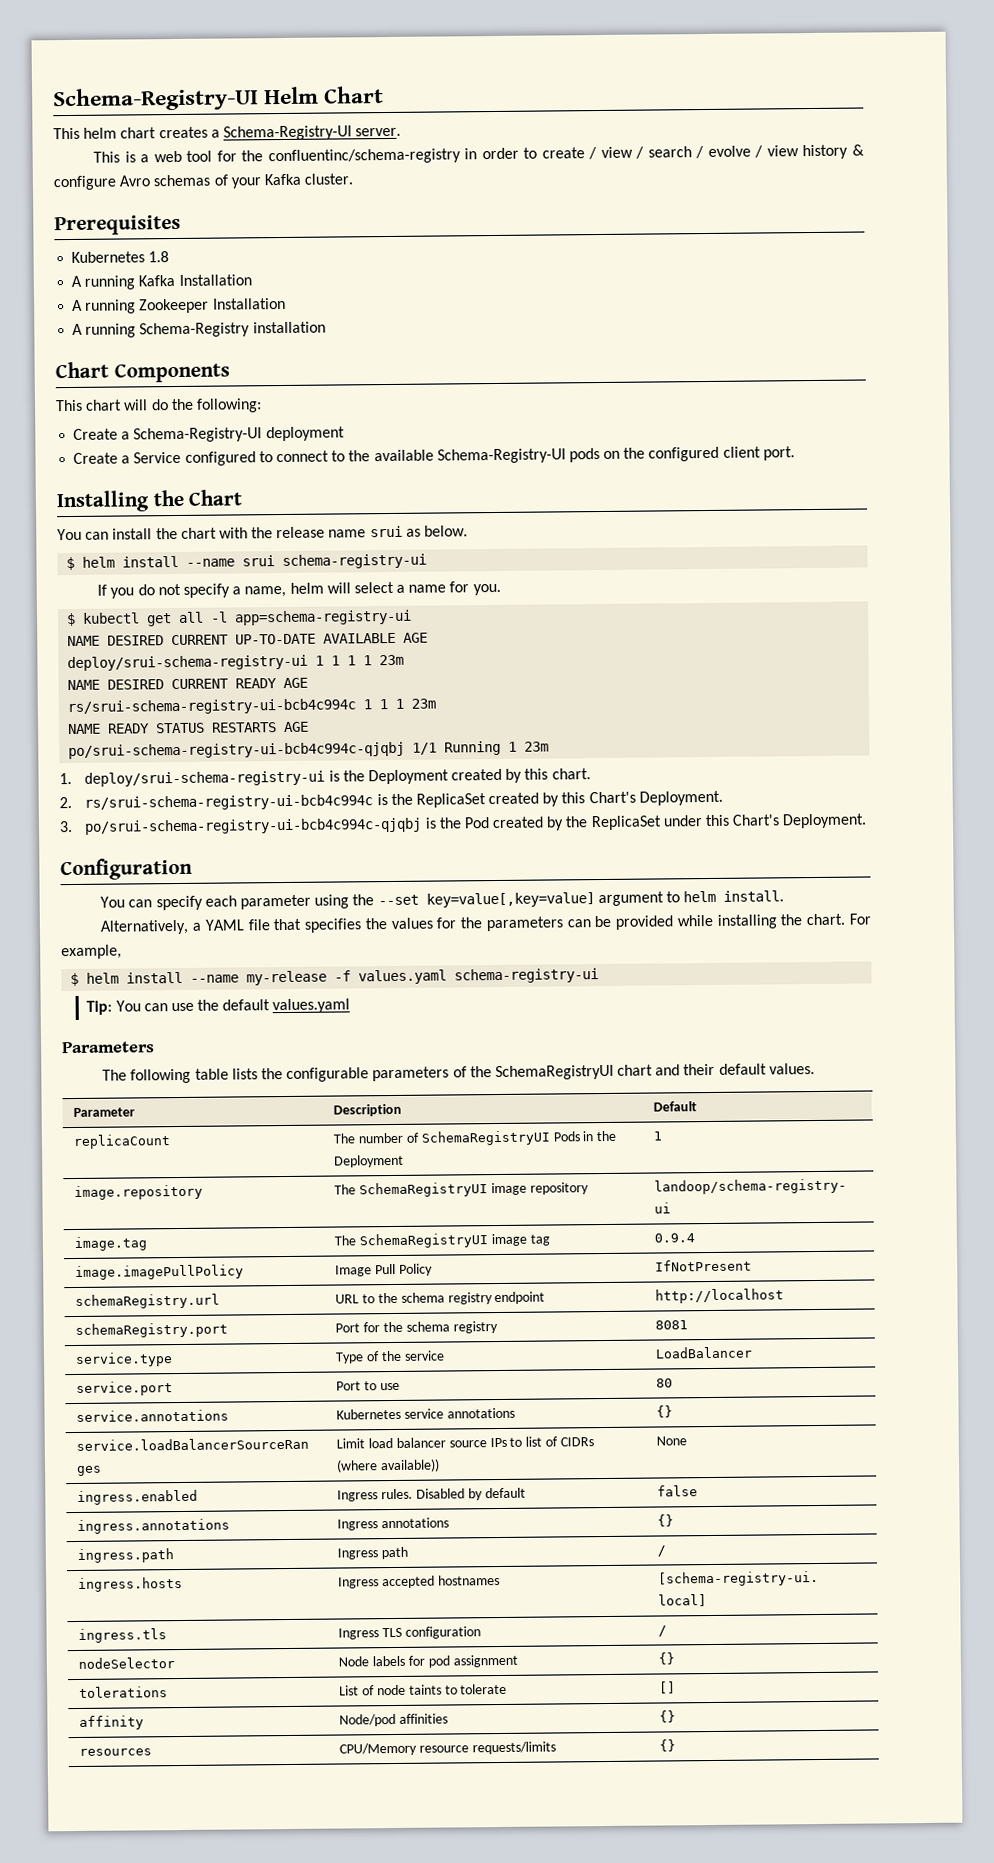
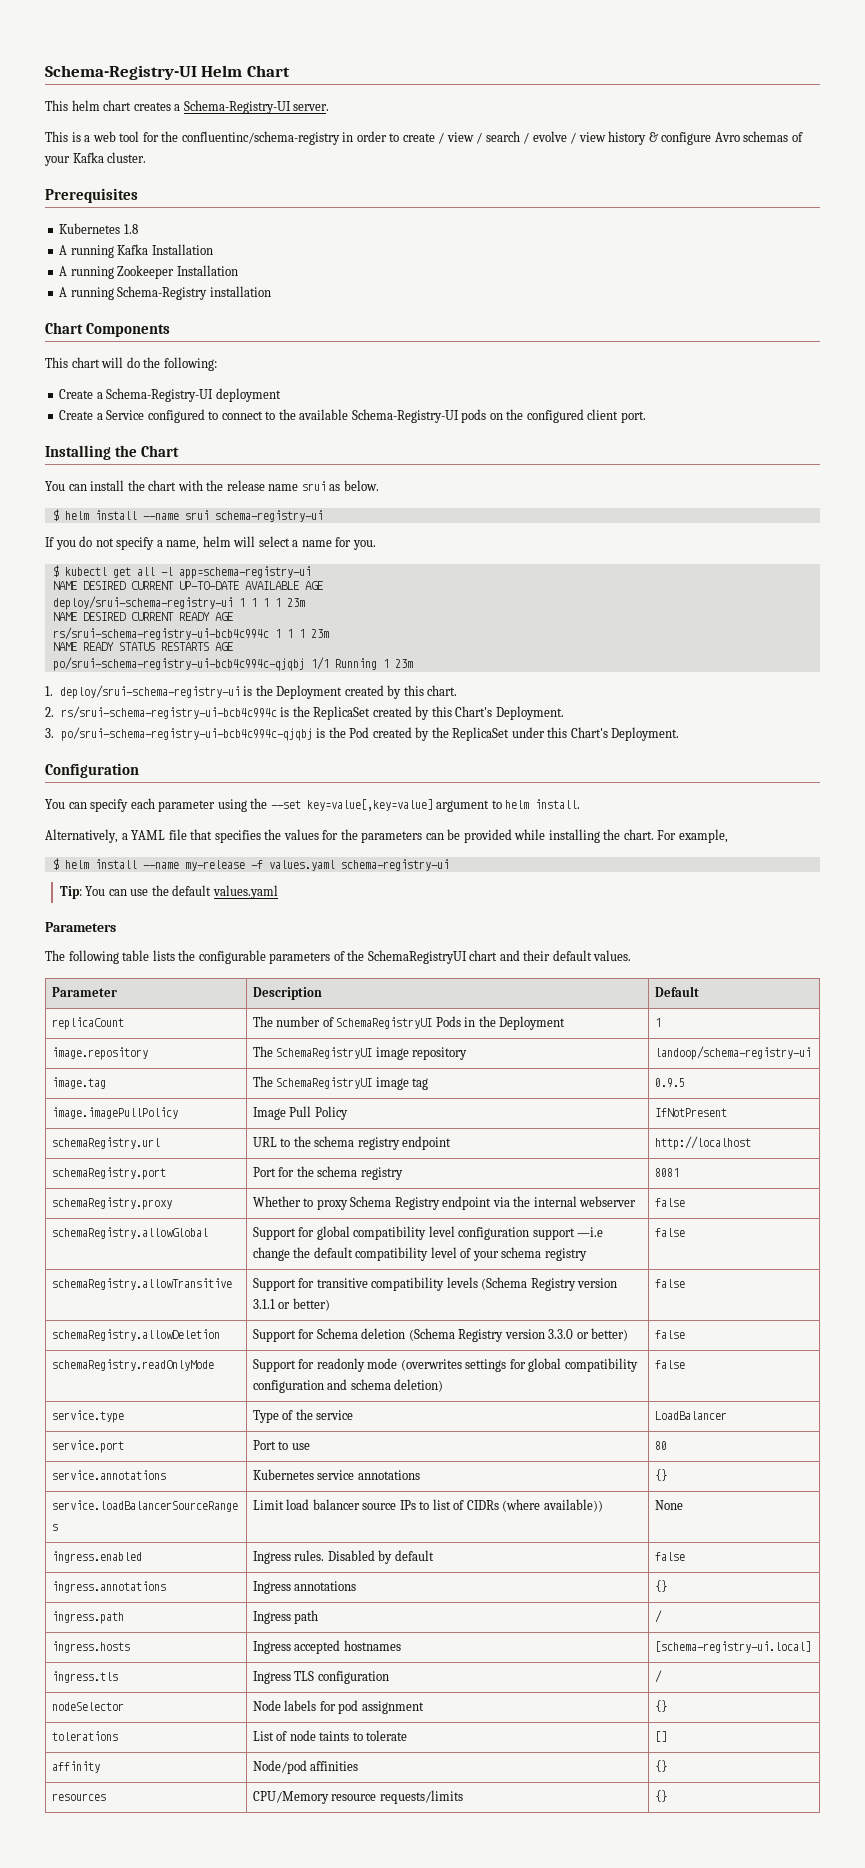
- image.tag | The SchemaRegistryUI image tag | 0.9.4
+ image.tag | The SchemaRegistryUI image tag | 0.9.5
+ schemaRegistry.proxy | Whether to proxy Schema Registry endpoint via the internal webserver | false
+ schemaRegistry.allowGlobal | Support for global compatibility level configuration support —i.e change the default compatibility level of your schema registry | false
+ schemaRegistry.allowTransitive | Support for transitive compatibility levels (Schema Registry version 3.1.1 or better) | false
+ schemaRegistry.allowDeletion | Support for Schema deletion (Schema Registry version 3.3.0 or better) | false
+ schemaRegistry.readOnlyMode | Support for readonly mode (overwrites settings for global compatibility configuration and schema deletion) | false

